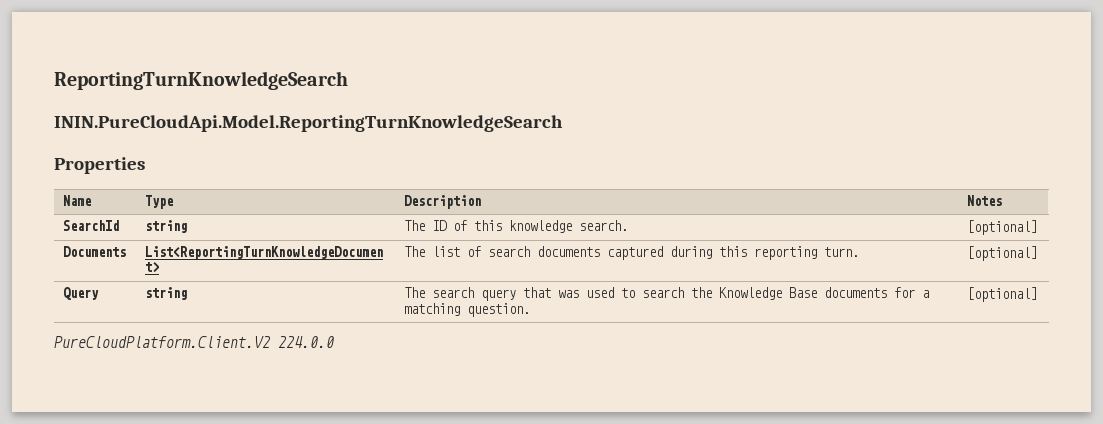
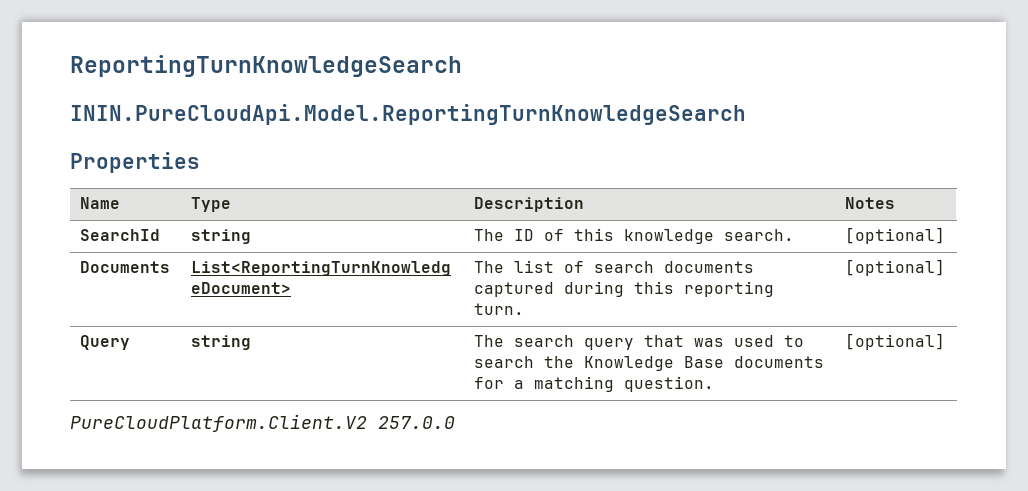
- PureCloudPlatform.Client.V2 224.0.0
+ PureCloudPlatform.Client.V2 257.0.0

